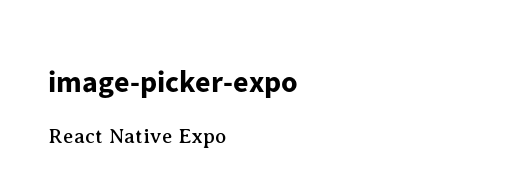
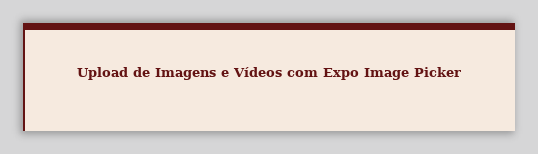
- image-picker-expo
- React Native Expo
+ Upload de Imagens e Vídeos com Expo Image Picker

